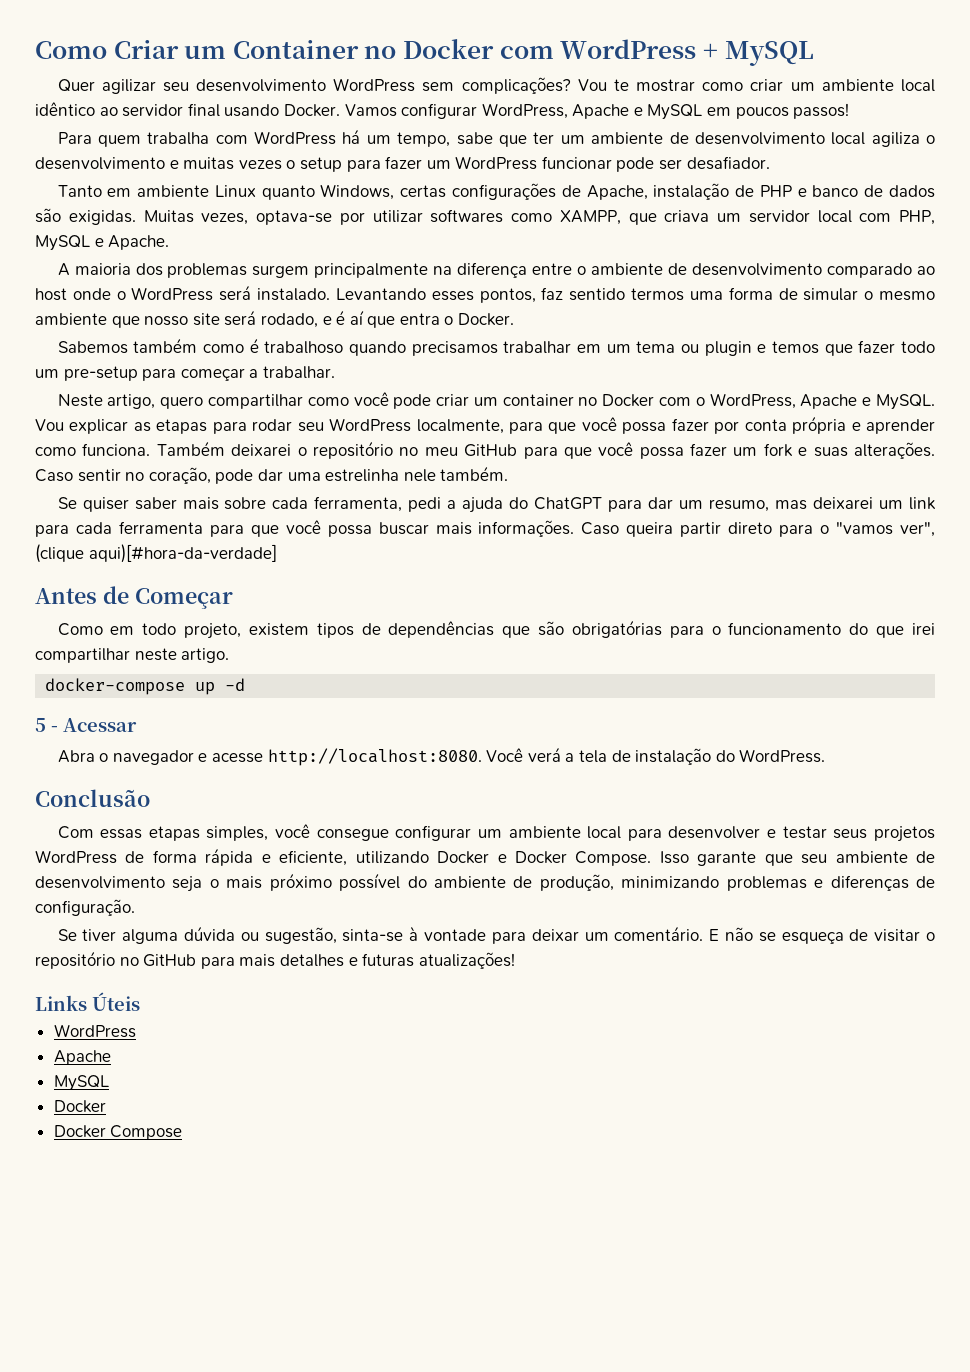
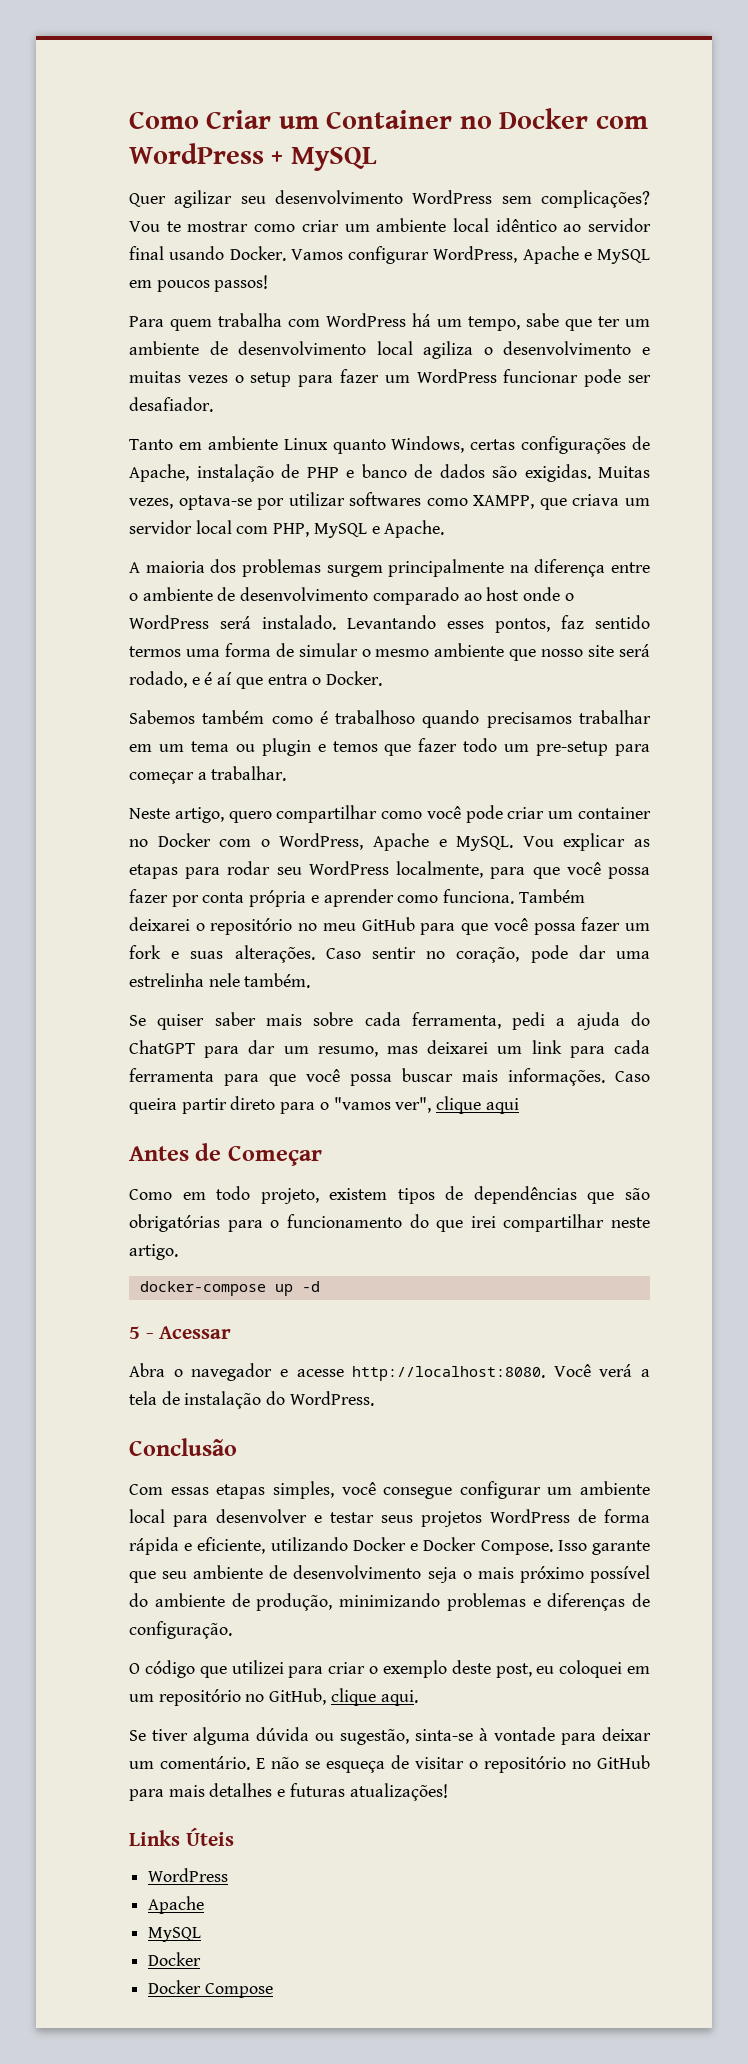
- Caso queira partir direto para o "vamos ver", (clique aqui)[#hora-da-verdade]
+ Caso queira partir direto para o "vamos ver", clique aqui
+ O código que utilizei para criar o exemplo deste post, eu coloquei em um repositório no GitHub, clique aqui.

